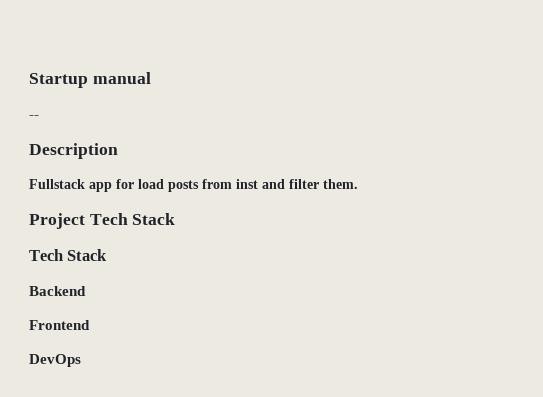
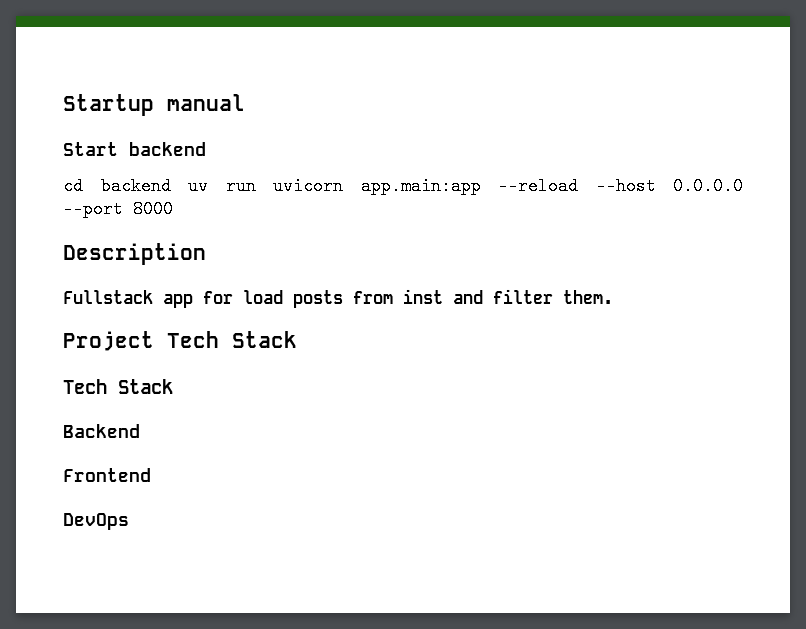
- --
+ Start backend
+ cd backend uv run uvicorn app.main:app --reload --host 0.0.0.0 --port 8000

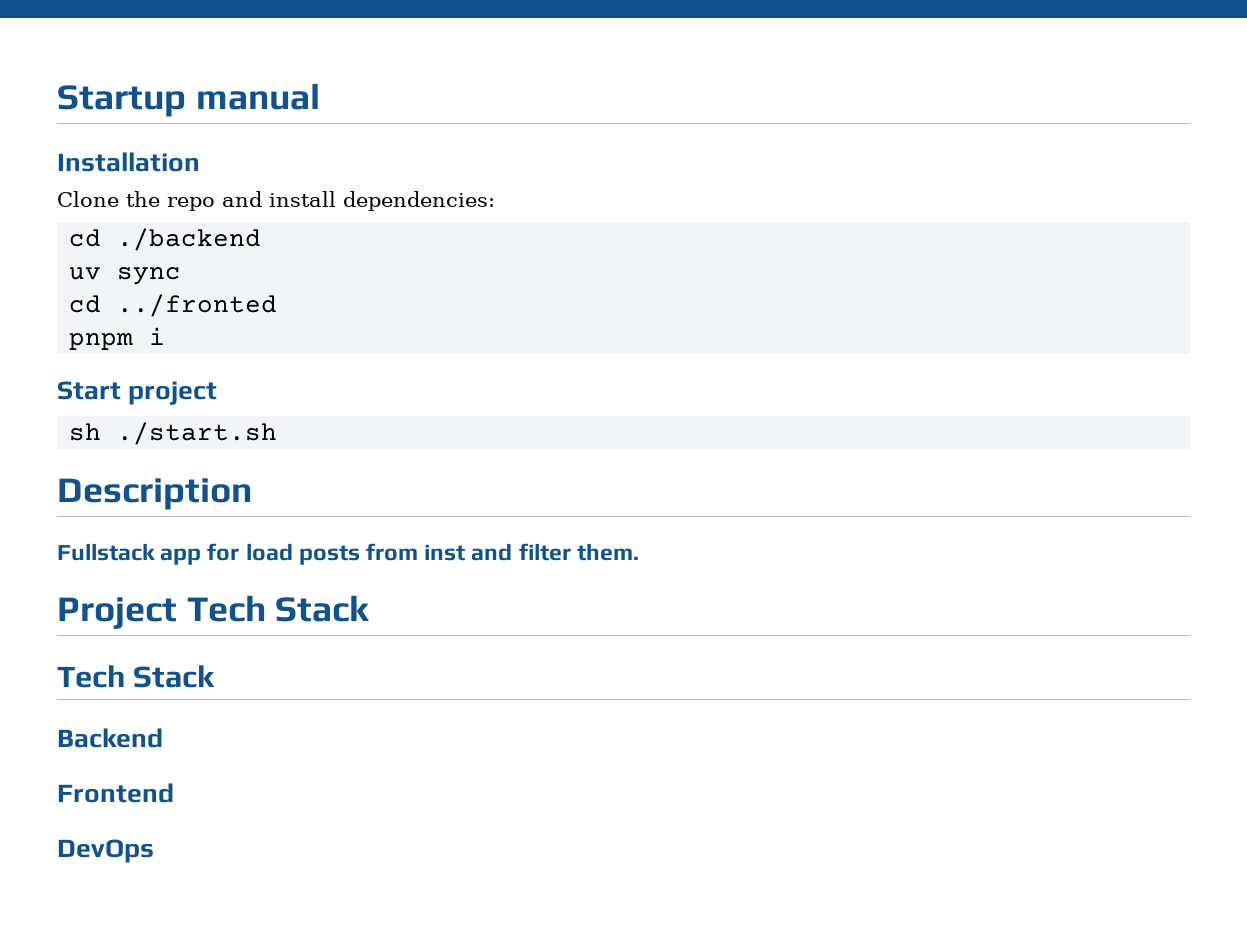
- Start backend
- cd backend uv run uvicorn app.main:app --reload --host 0.0.0.0 --port 8000
+ Installation
+ Clone the repo and install dependencies:
+ cd ./backend
+ uv sync
+ cd ../fronted
+ pnpm i
+ Start project
+ sh ./start.sh

